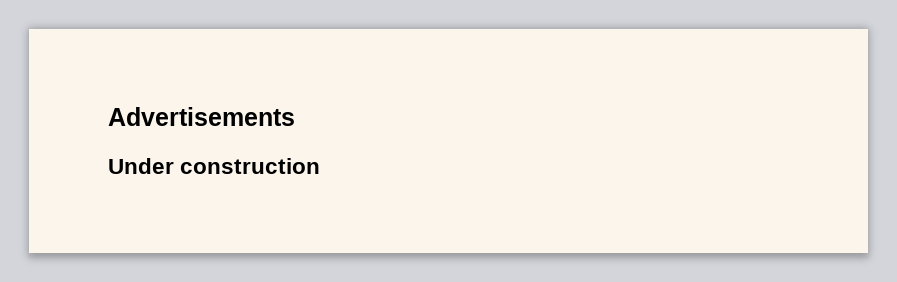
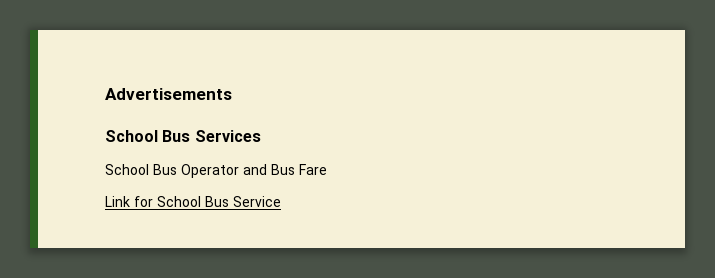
- Under construction
+ School Bus Services
+ School Bus Operator and Bus Fare
+ Link for School Bus Service

